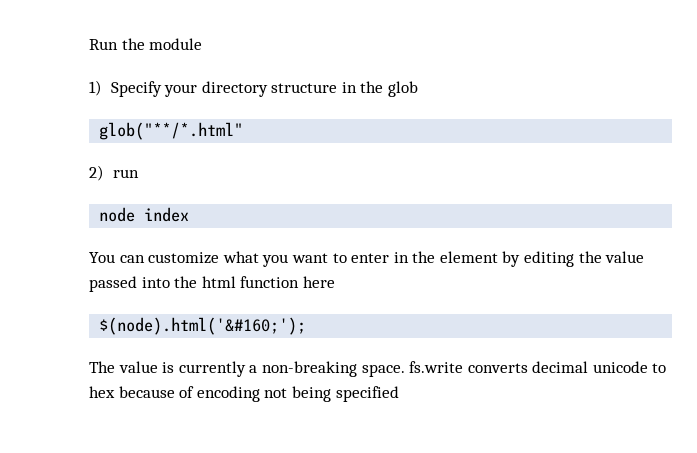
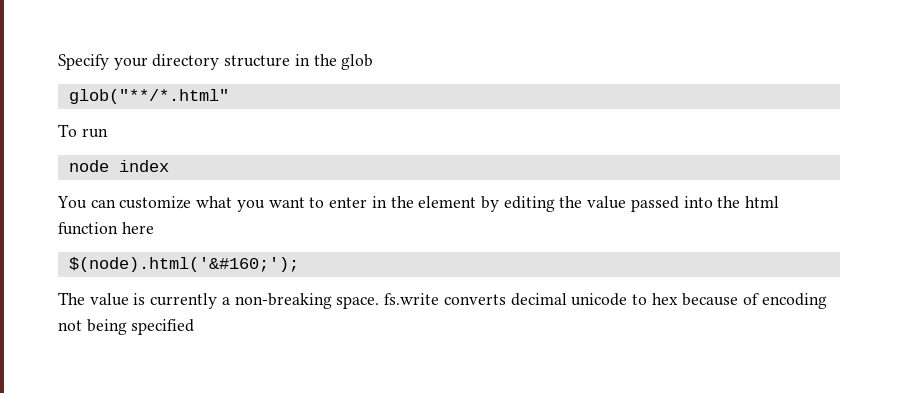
- Run the module
- 1) Specify your directory structure in the glob
+ Specify your directory structure in the glob
- 2) run
+ To run

